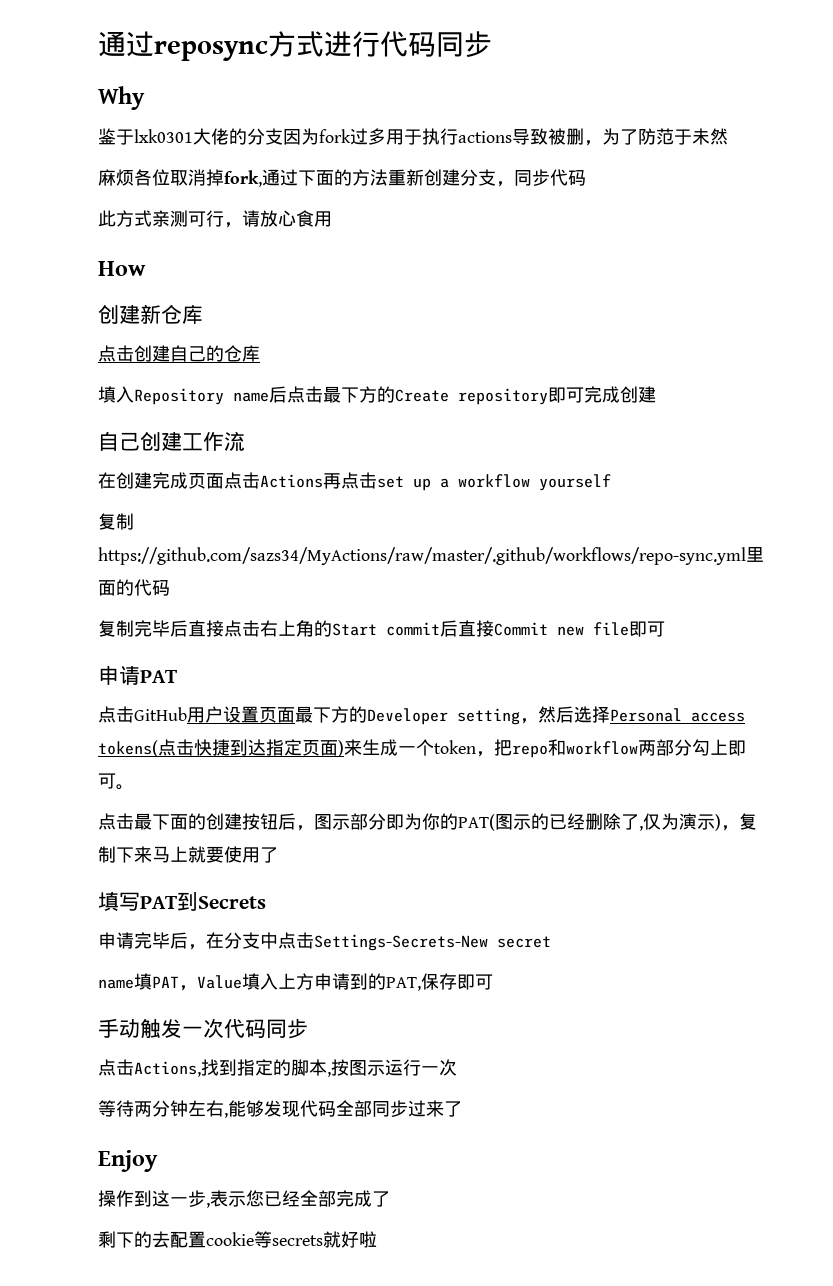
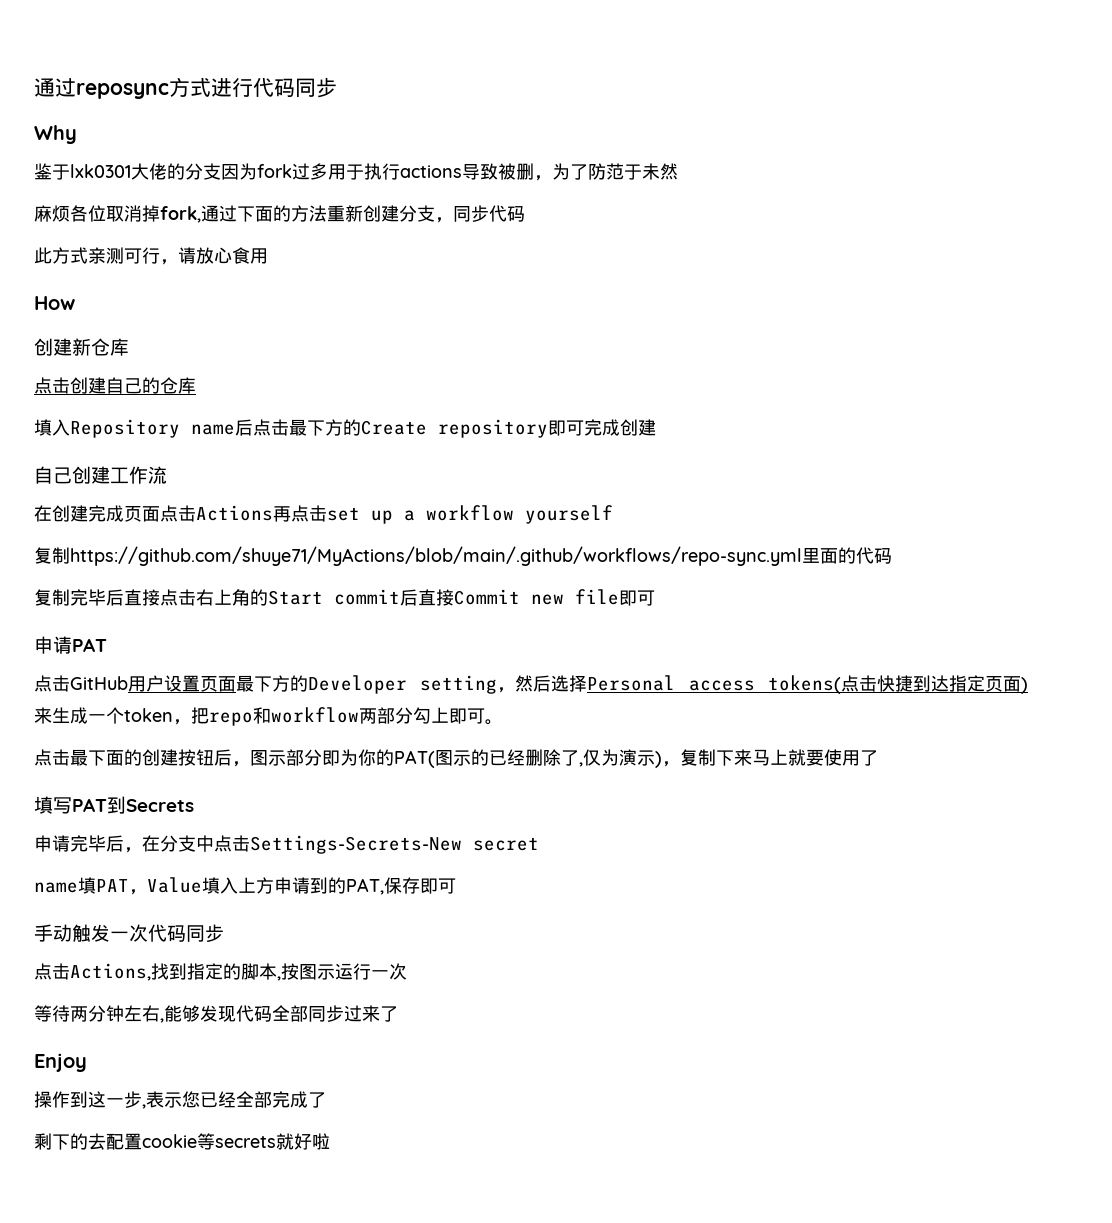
- 复制https://github.com/sazs34/MyActions/raw/master/.github/workflows/repo-sync.yml里面的代码
+ 复制https://github.com/shuye71/MyActions/blob/main/.github/workflows/repo-sync.yml里面的代码

